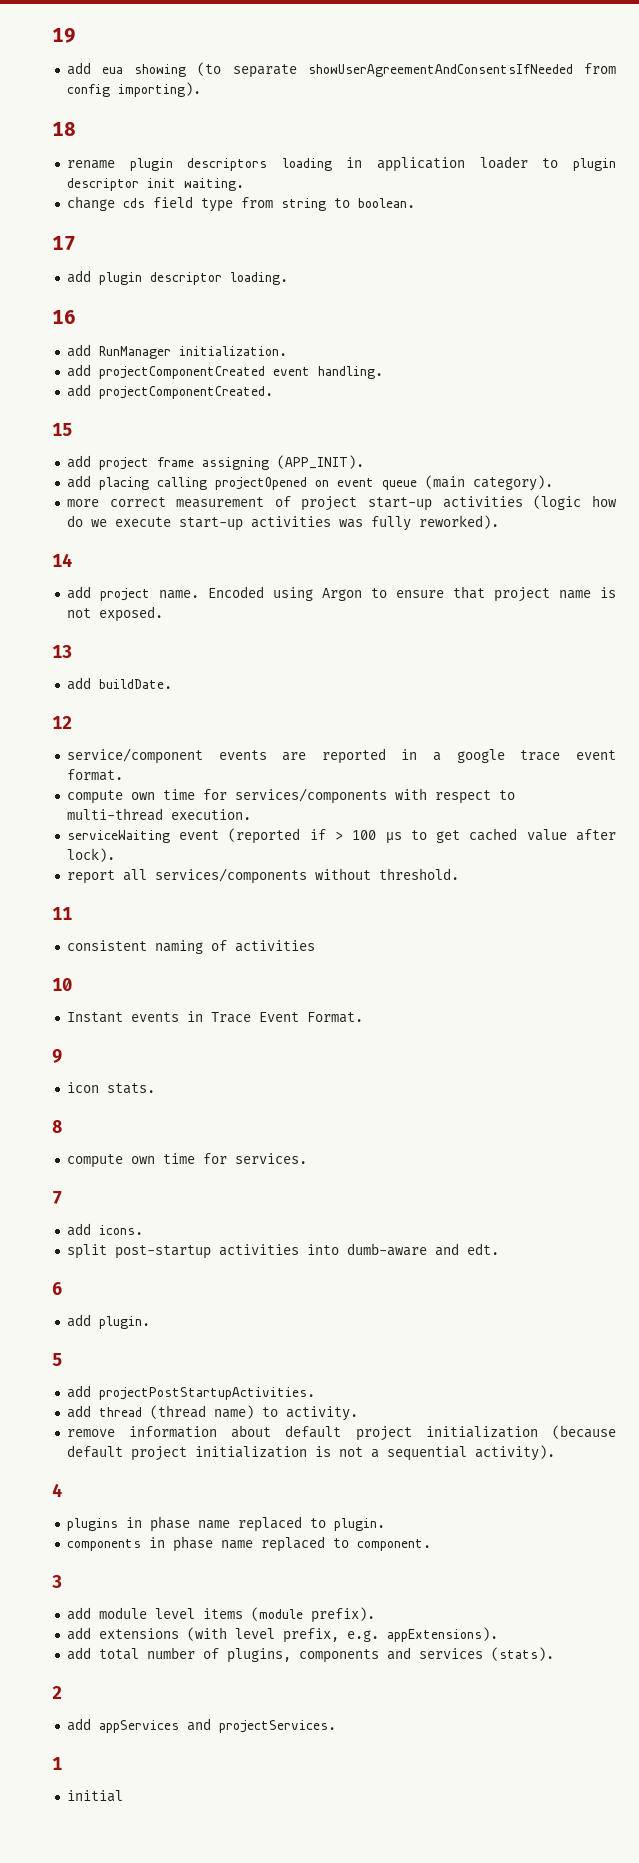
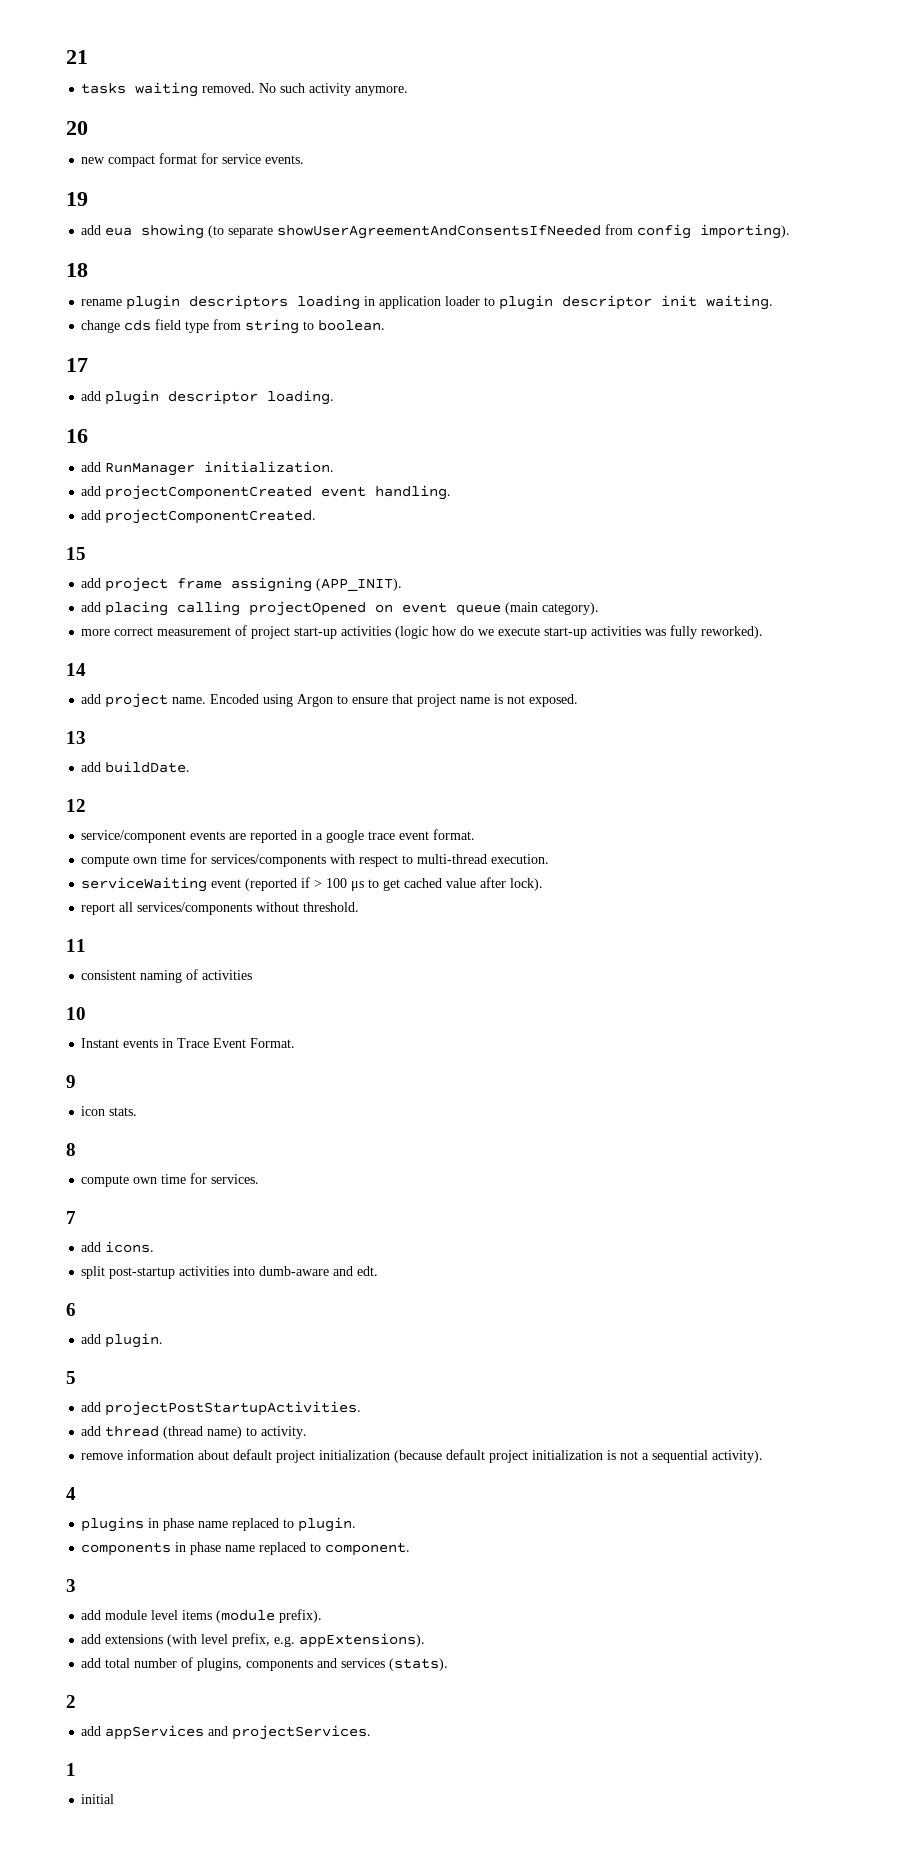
+ 21
+ tasks waiting removed. No such activity anymore.
+ 20
+ new compact format for service events.

